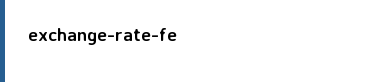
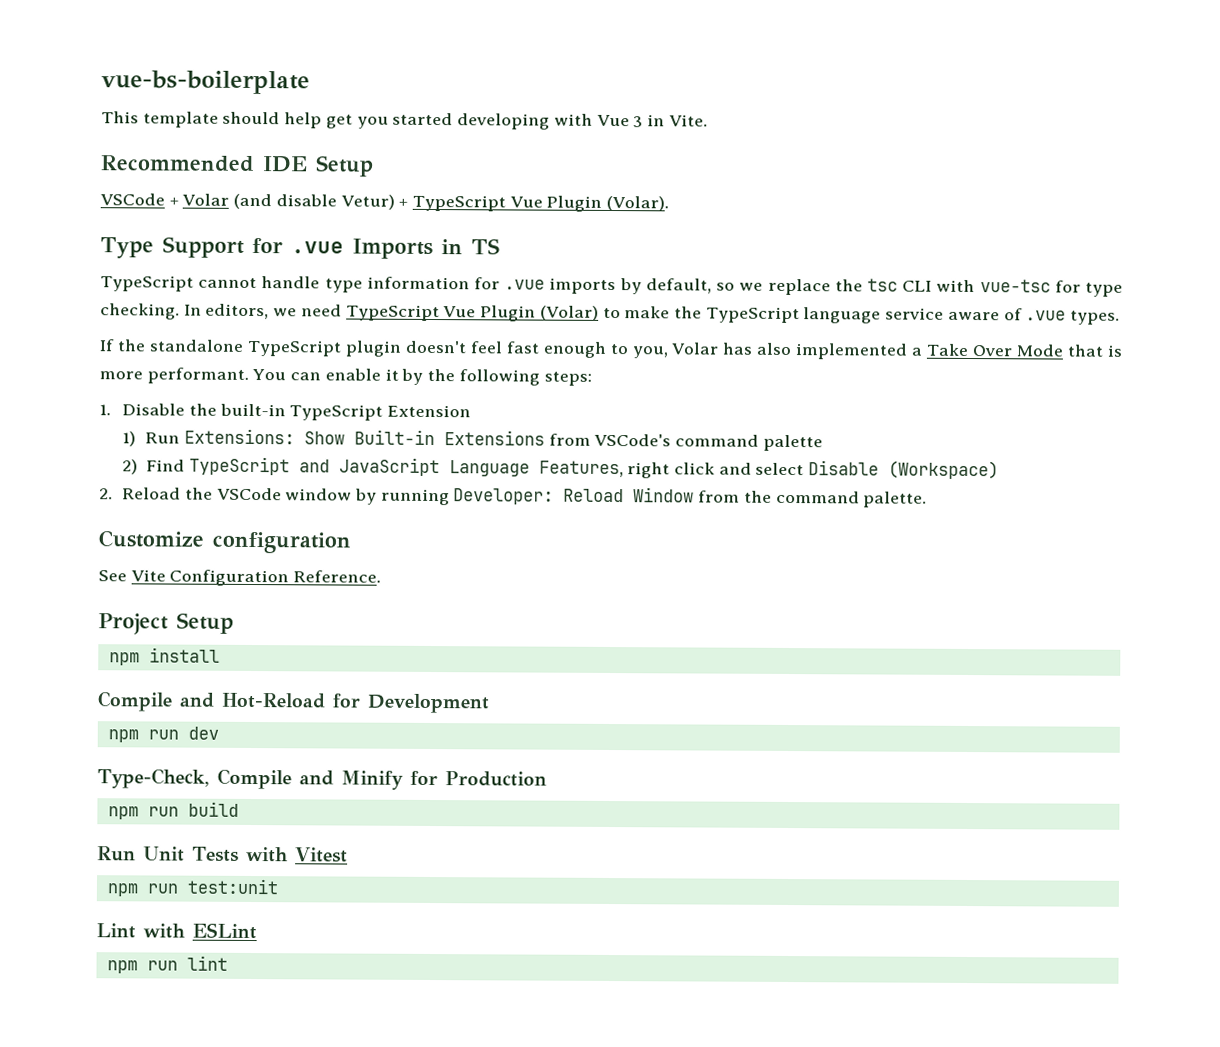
- exchange-rate-fe
+ vue-bs-boilerplate
+ This template should help get you started developing with Vue 3 in Vite.
+ Recommended IDE Setup
+ VSCode + Volar (and disable Vetur) + TypeScript Vue Plugin (Volar).
+ Type Support for .vue Imports in TS
+ TypeScript cannot handle type information for .vue imports by default, so we replace the tsc CLI with vue-tsc for type checking. In editors, we need TypeScript Vue Plugin (Volar) to make the TypeScript language service aware of .vue types.
+ If the standalone TypeScript plugin doesn't feel fast enough to you, Volar has also implemented a Take Over Mode that is more performant. You can enable it by the following steps:
+ 1. Disable the built-in TypeScript Extension
+ 1) Run Extensions: Show Built-in Extensions from VSCode's command palette
+ 2) Find TypeScript and JavaScript Language Features, right click and select Disable (Workspace)
+ 2. Reload the VSCode window by running Developer: Reload Window from the command palette.
+ Customize configuration
+ See Vite Configuration Reference.
+ Project Setup
+ npm install
+ Compile and Hot-Reload for Development
+ npm run dev
+ Type-Check, Compile and Minify for Production
+ npm run build
+ Run Unit Tests with Vitest
+ npm run test:unit
+ Lint with ESLint
+ npm run lint

